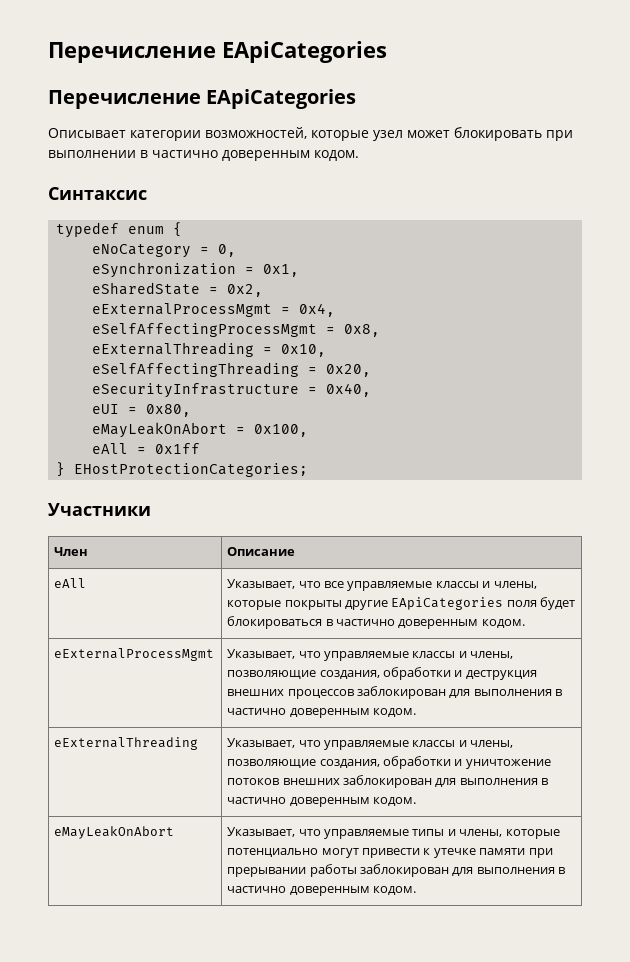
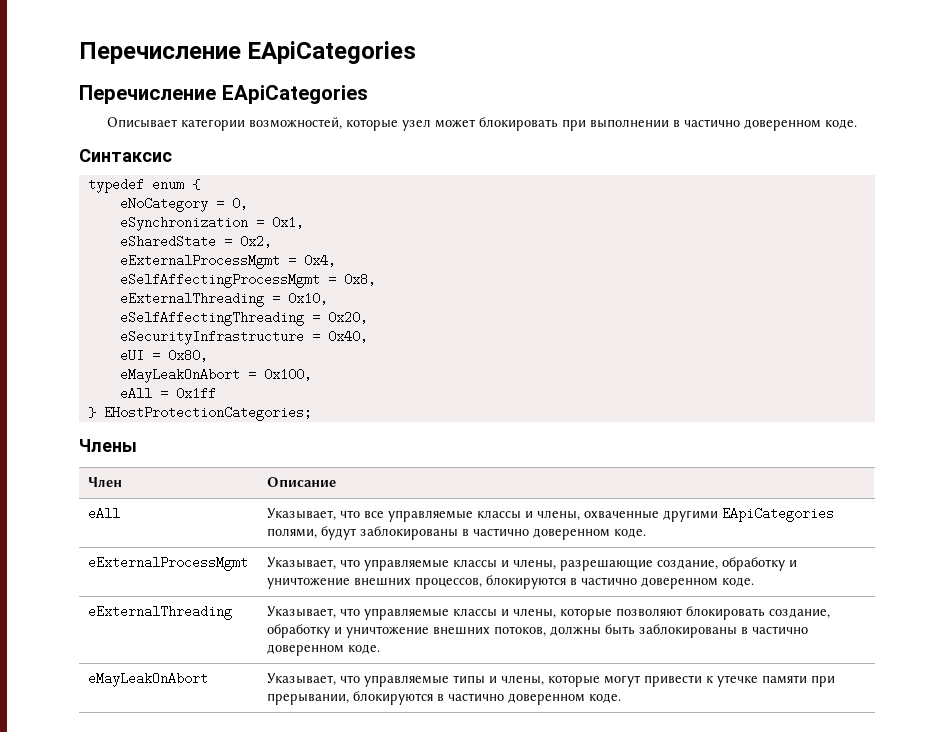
- Описывает категории возможностей, которые узел может блокировать при выполнении в частично доверенным кодом.
+ Описывает категории возможностей, которые узел может блокировать при выполнении в частично доверенном коде.
- Участники
+ Члены
- eAll | Указывает, что все управляемые классы и члены, которые покрыты другие EApiCategories поля будет блокироваться в частично доверенным кодом.
+ eAll | Указывает, что все управляемые классы и члены, охваченные другими EApiCategories полями, будут заблокированы в частично доверенном коде.
- eExternalProcessMgmt | Указывает, что управляемые классы и члены, позволяющие создания, обработки и деструкция внешних процессов заблокирован для выполнения в частично доверенным кодом.
+ eExternalProcessMgmt | Указывает, что управляемые классы и члены, разрешающие создание, обработку и уничтожение внешних процессов, блокируются в частично доверенном коде.
- eExternalThreading | Указывает, что управляемые классы и члены, позволяющие создания, обработки и уничтожение потоков внешних заблокирован для выполнения в частично доверенным кодом.
+ eExternalThreading | Указывает, что управляемые классы и члены, которые позволяют блокировать создание, обработку и уничтожение внешних потоков, должны быть заблокированы в частично доверенном коде.
- eMayLeakOnAbort | Указывает, что управляемые типы и члены, которые потенциально могут привести к утечке памяти при прерывании работы заблокирован для выполнения в частично доверенным кодом.
+ eMayLeakOnAbort | Указывает, что управляемые типы и члены, которые могут привести к утечке памяти при прерывании, блокируются в частично доверенном коде.

